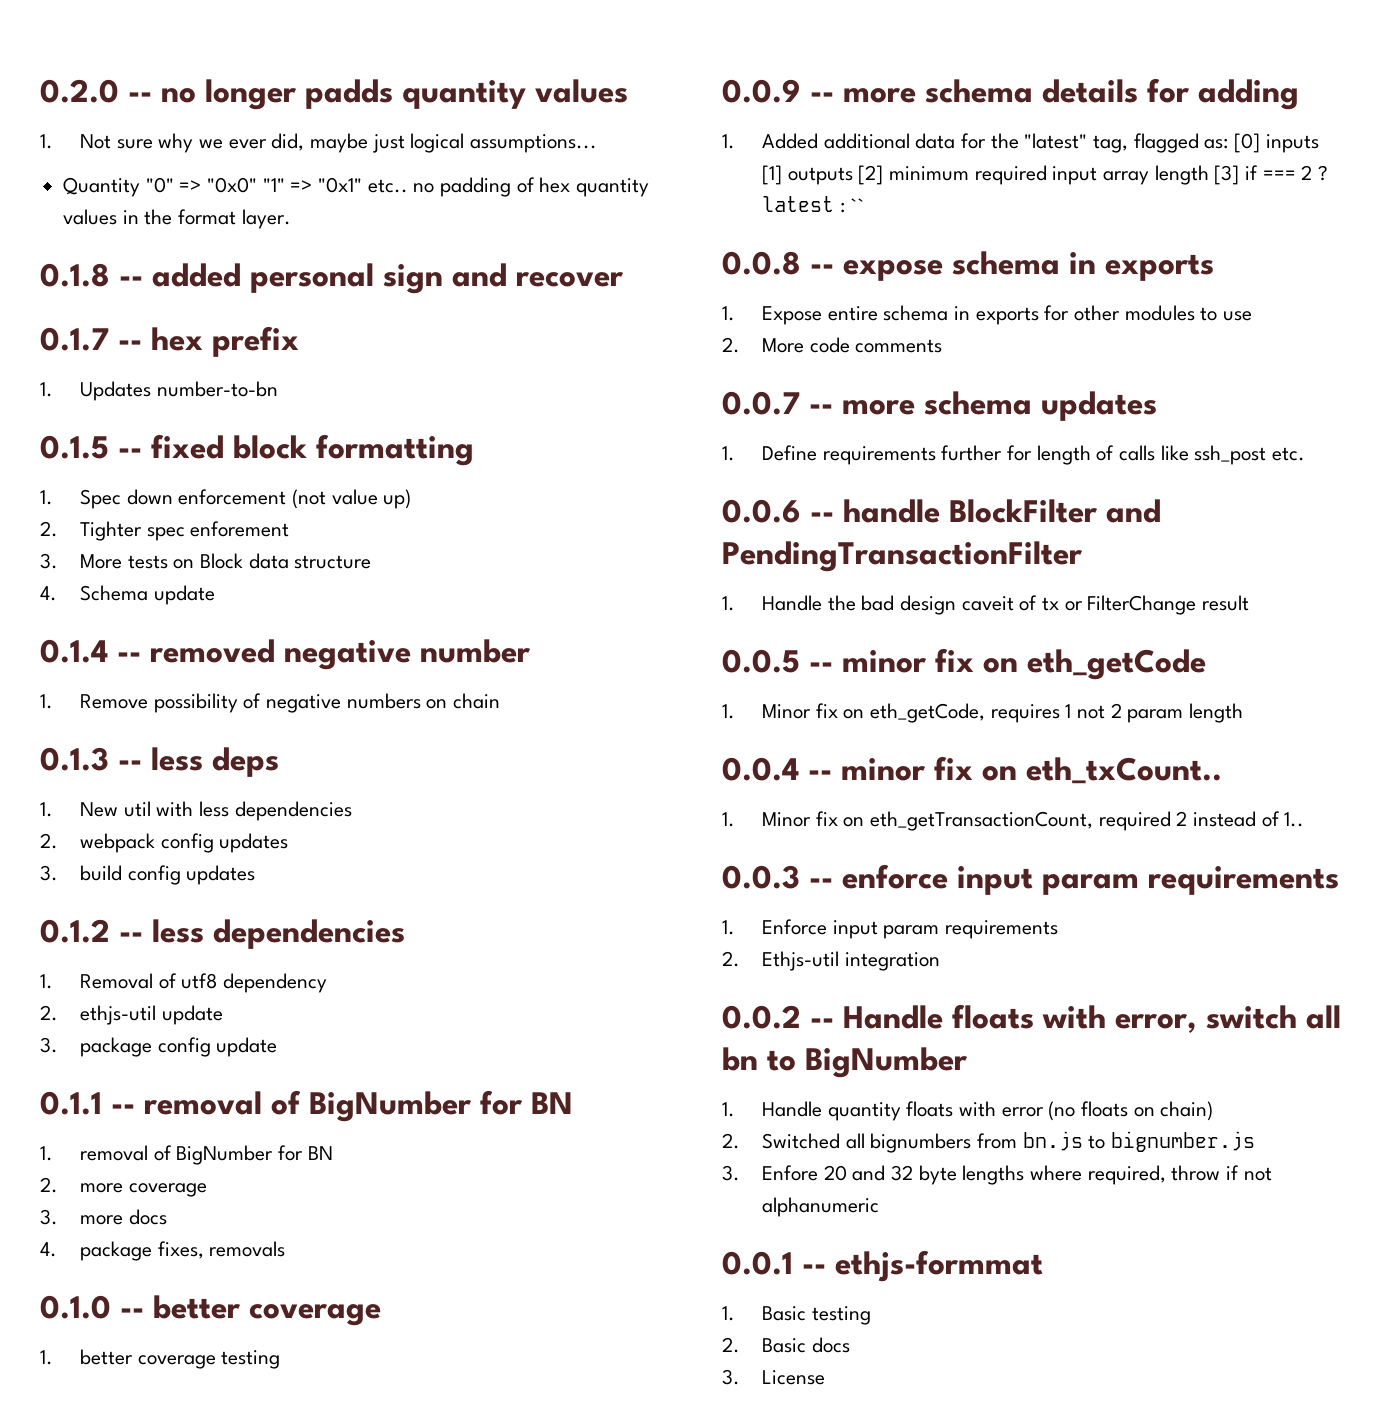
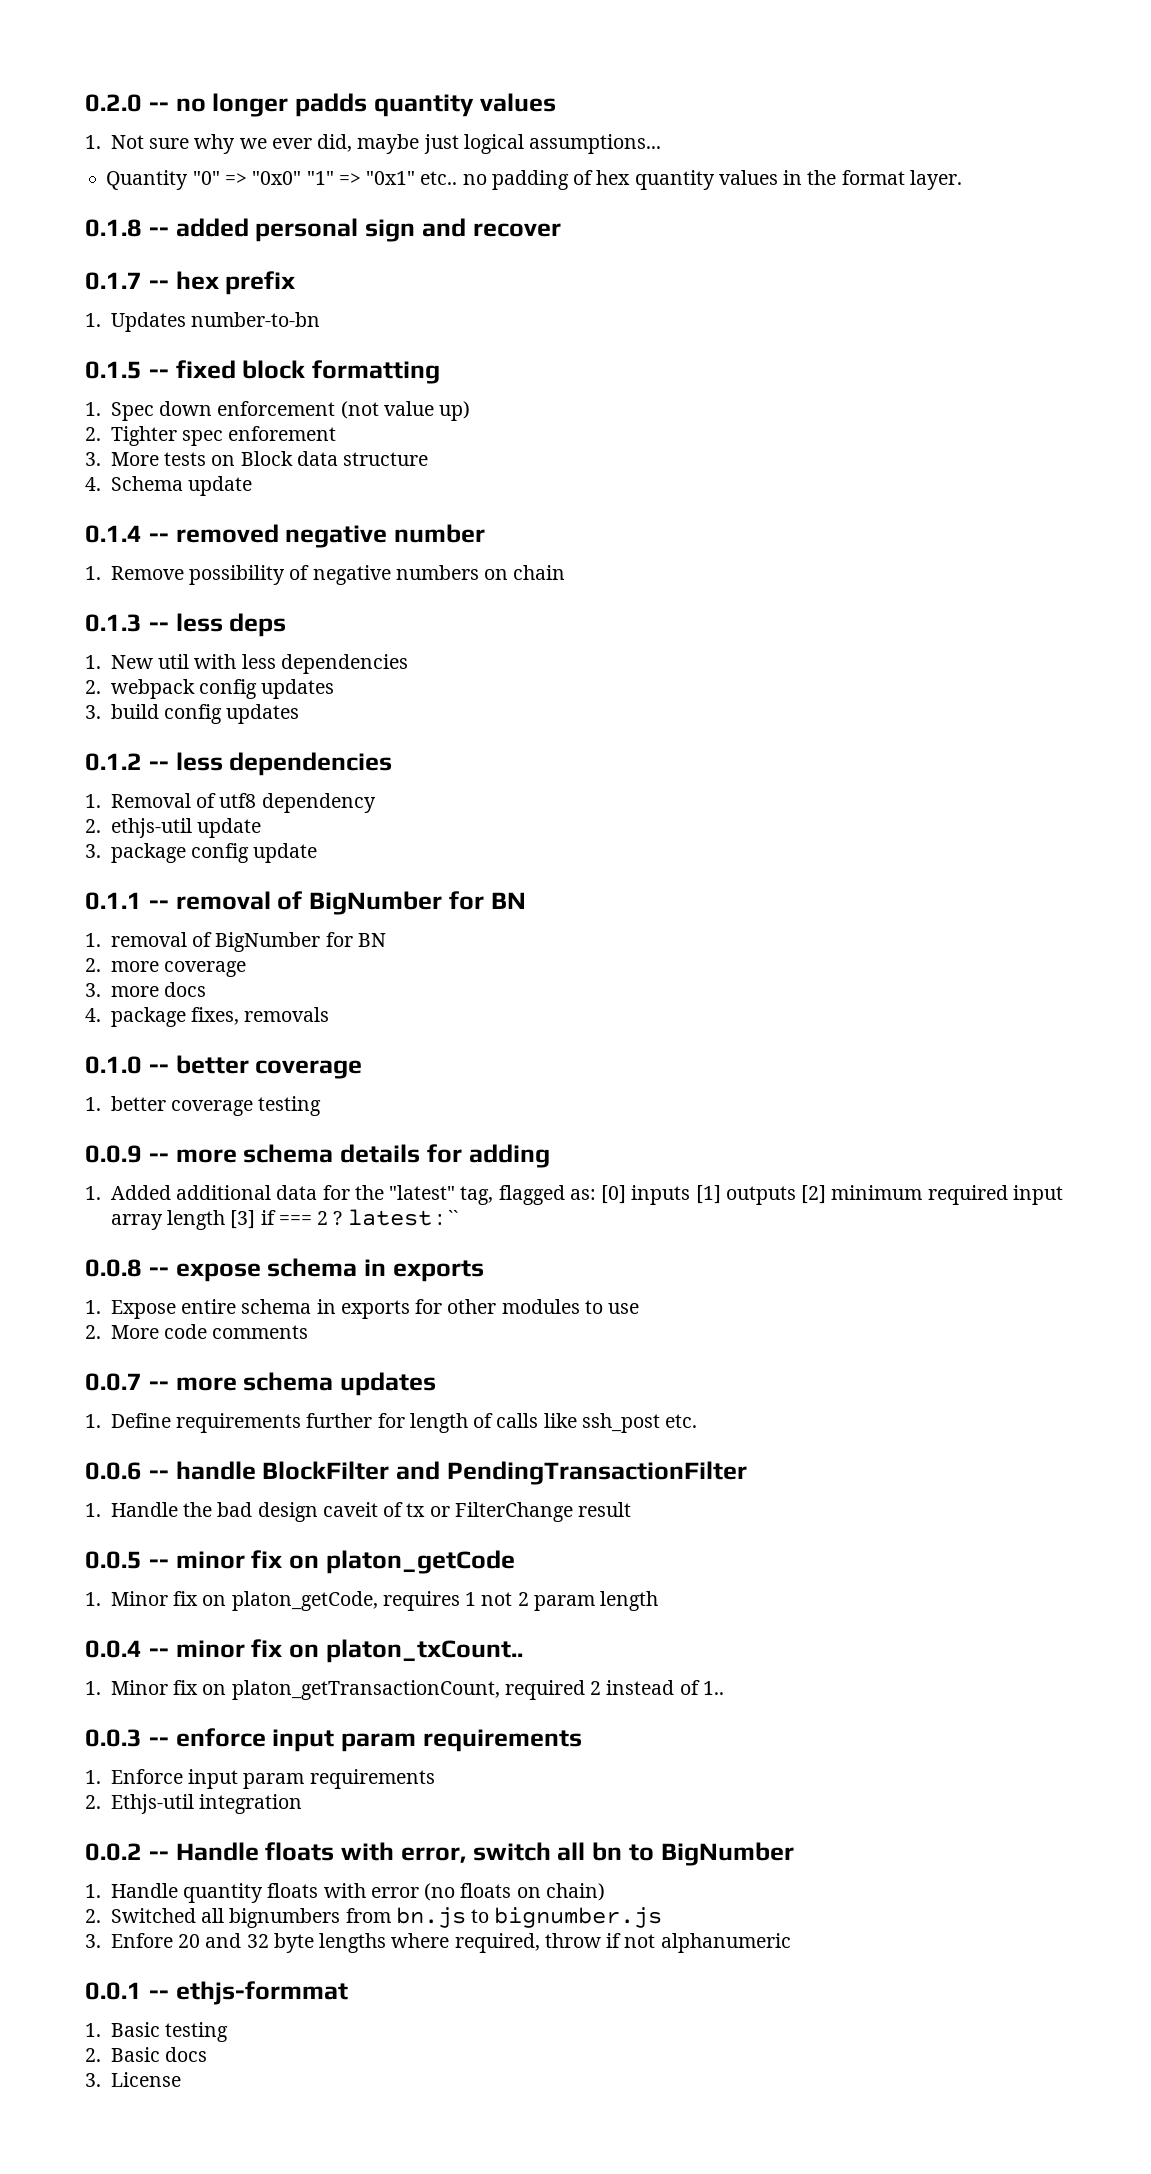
- 0.0.5 -- minor fix on eth_getCode
- 1. Minor fix on eth_getCode, requires 1 not 2 param length
+ 0.0.5 -- minor fix on platon_getCode
+ 1. Minor fix on platon_getCode, requires 1 not 2 param length
- 0.0.4 -- minor fix on eth_txCount..
- 1. Minor fix on eth_getTransactionCount, required 2 instead of 1..
+ 0.0.4 -- minor fix on platon_txCount..
+ 1. Minor fix on platon_getTransactionCount, required 2 instead of 1..

